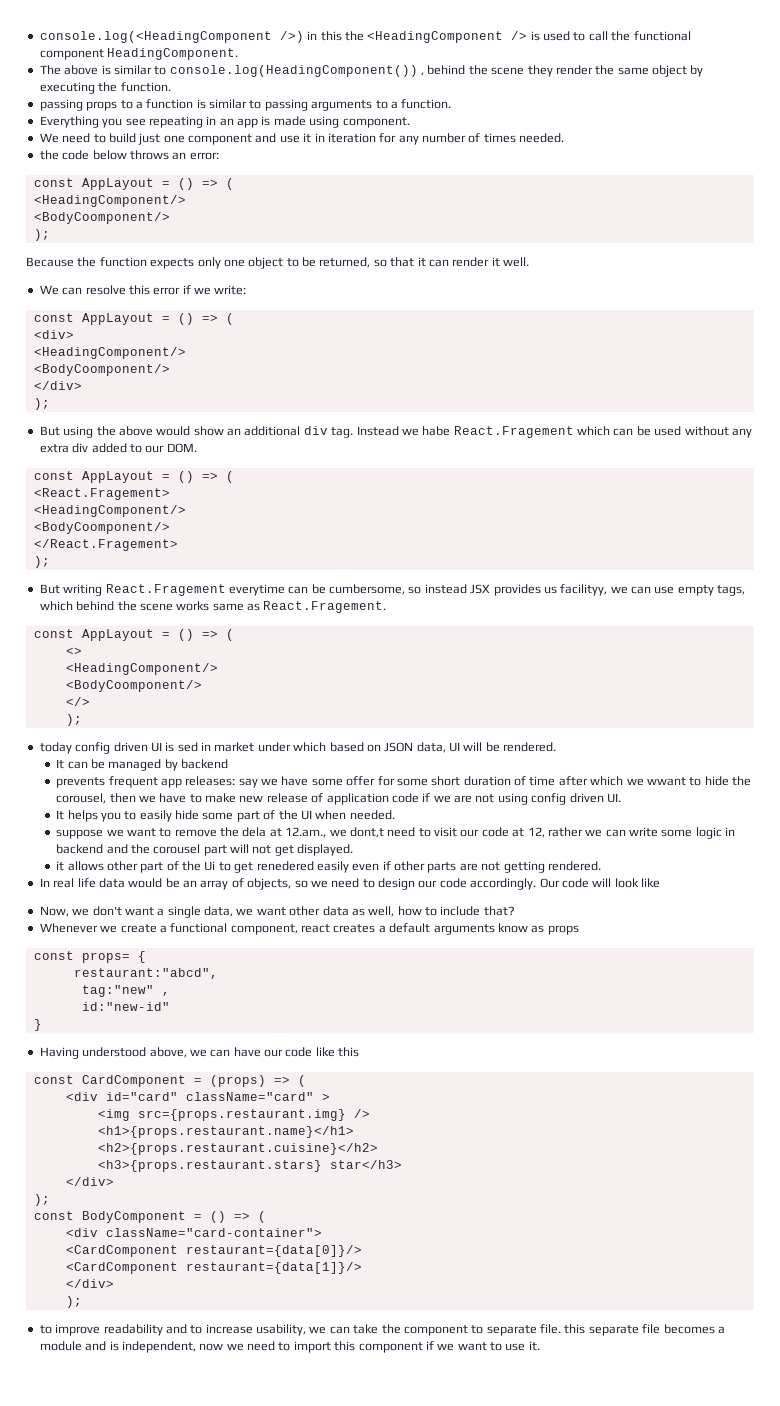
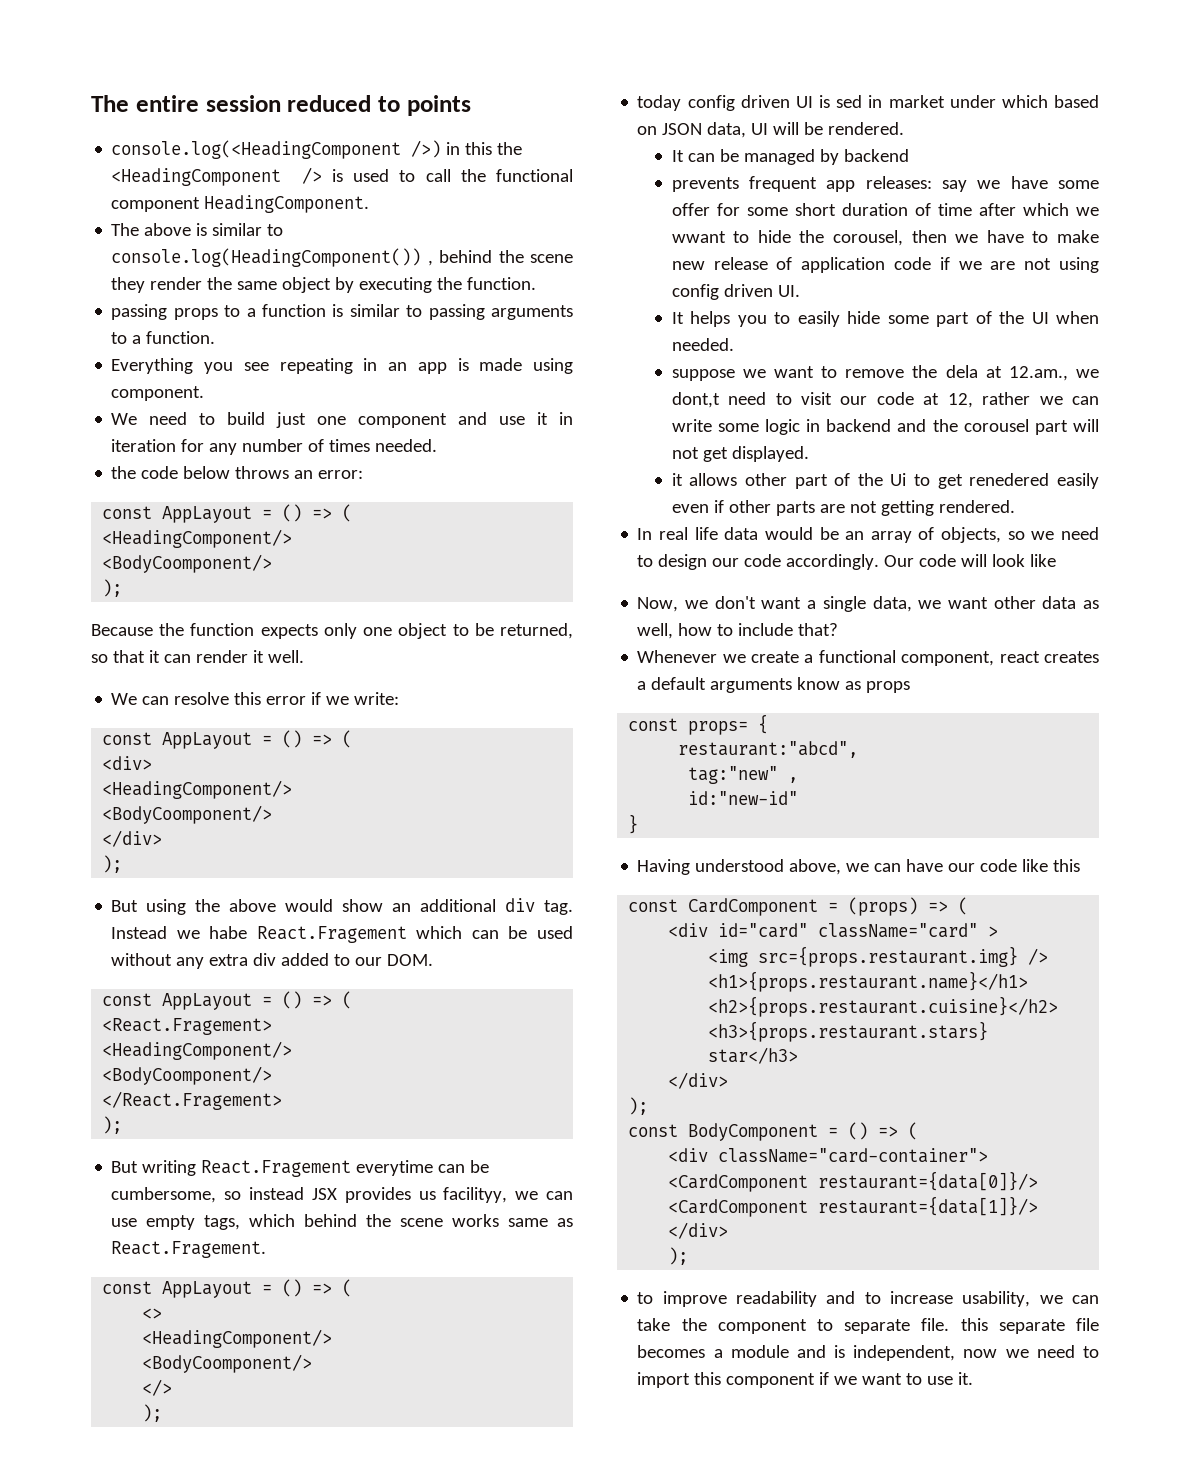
+ The entire session reduced to points

